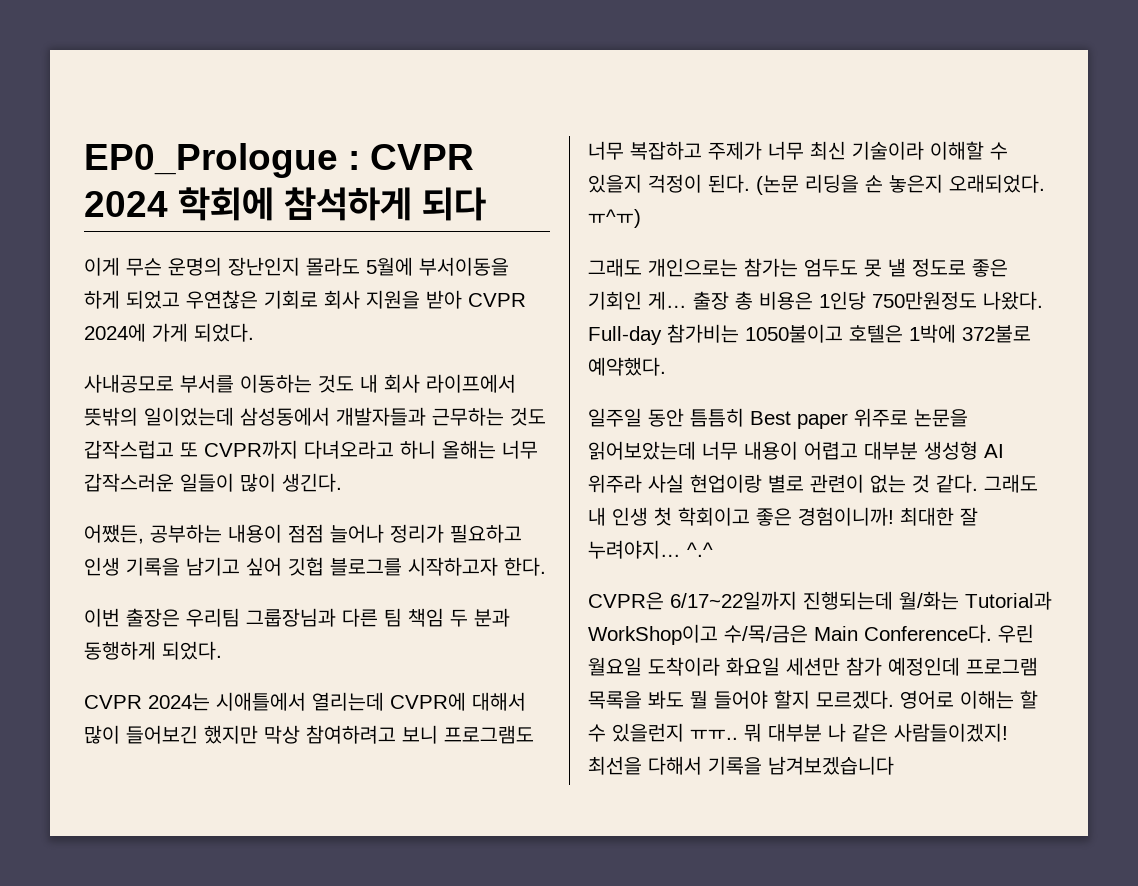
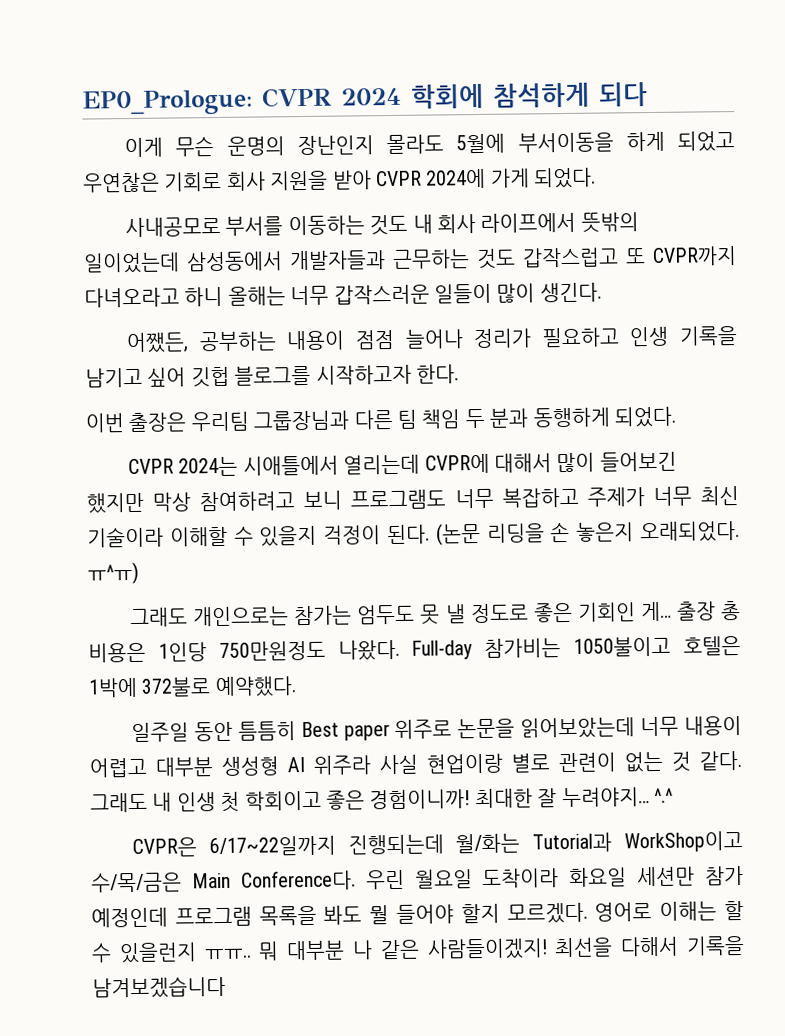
- EP0_Prologue : CVPR 2024 학회에 참석하게 되다
+ EP0_Prologue: CVPR 2024 학회에 참석하게 되다

